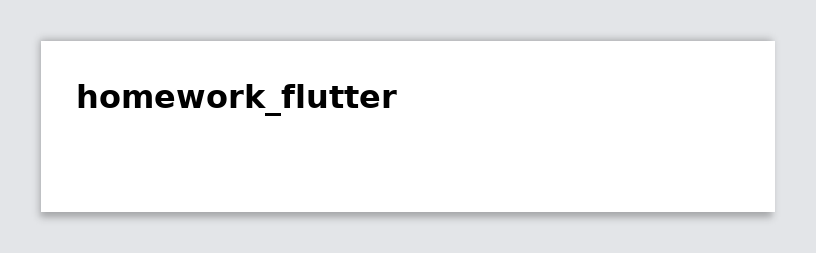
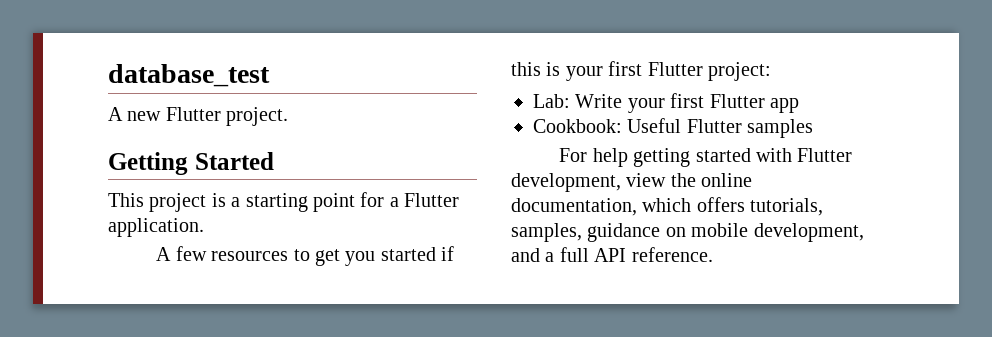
- homework_flutter
+ database_test
+ A new Flutter project.
+ Getting Started
+ This project is a starting point for a Flutter application.
+ A few resources to get you started if this is your first Flutter project:
+ Lab: Write your first Flutter app
+ Cookbook: Useful Flutter samples
+ For help getting started with Flutter development, view the online documentation, which offers tutorials, samples, guidance on mobile development, and a full API reference.

